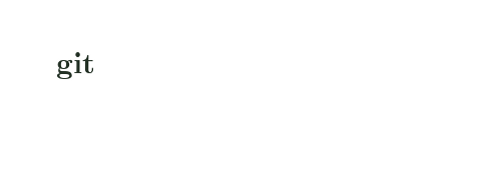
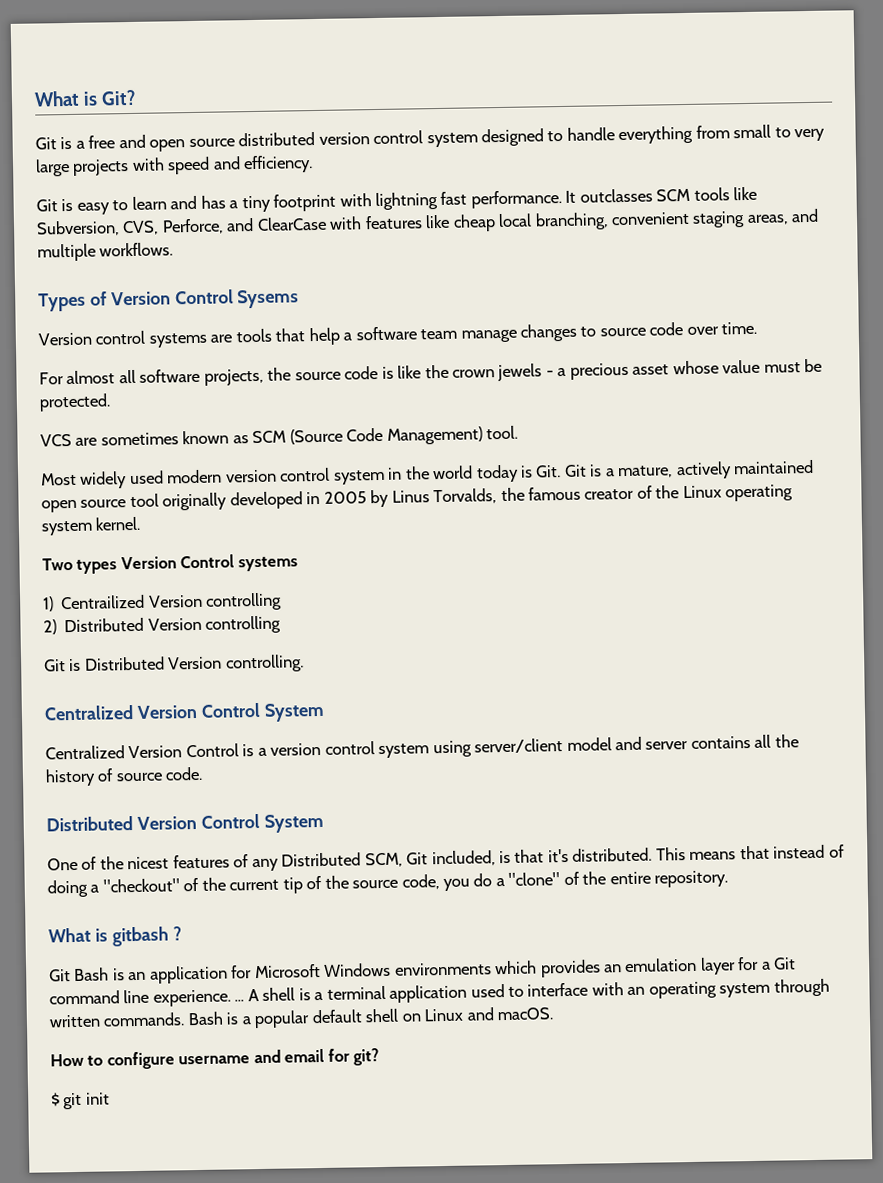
- git
+ What is Git?
+ Git is a free and open source distributed version control system designed to handle everything from small to very large projects with speed and efficiency.
+ Git is easy to learn and has a tiny footprint with lightning fast performance. It outclasses SCM tools like Subversion, CVS, Perforce, and ClearCase with features like cheap local branching, convenient staging areas, and multiple workflows.
+ Types of Version Control Sysems
+ Version control systems are tools that help a software team manage changes to source code over time.
+ For almost all software projects, the source code is like the crown jewels - a precious asset whose value must be protected.
+ VCS are sometimes known as SCM (Source Code Management) tool.
+ Most widely used modern version control system in the world today is Git. Git is a mature, actively maintained open source tool originally developed in 2005 by Linus Torvalds, the famous creator of the Linux operating system kernel.
+ Two types Version Control systems
+ 1) Centrailized Version controlling
+ 2) Distributed Version controlling
+ Git is Distributed Version controlling.
+ Centralized Version Control System
+ Centralized Version Control is a version control system using server/client model and server contains all the history of source code.
+ Distributed Version Control System
+ One of the nicest features of any Distributed SCM, Git included, is that it's distributed. This means that instead of doing a "checkout" of the current tip of the source code, you do a "clone" of the entire repository.
+ What is gitbash ?
+ Git Bash is an application for Microsoft Windows environments which provides an emulation layer for a Git command line experience. ... A shell is a terminal application used to interface with an operating system through written commands. Bash is a popular default shell on Linux and macOS.
+ How to configure username and email for git?
+ $ git init

